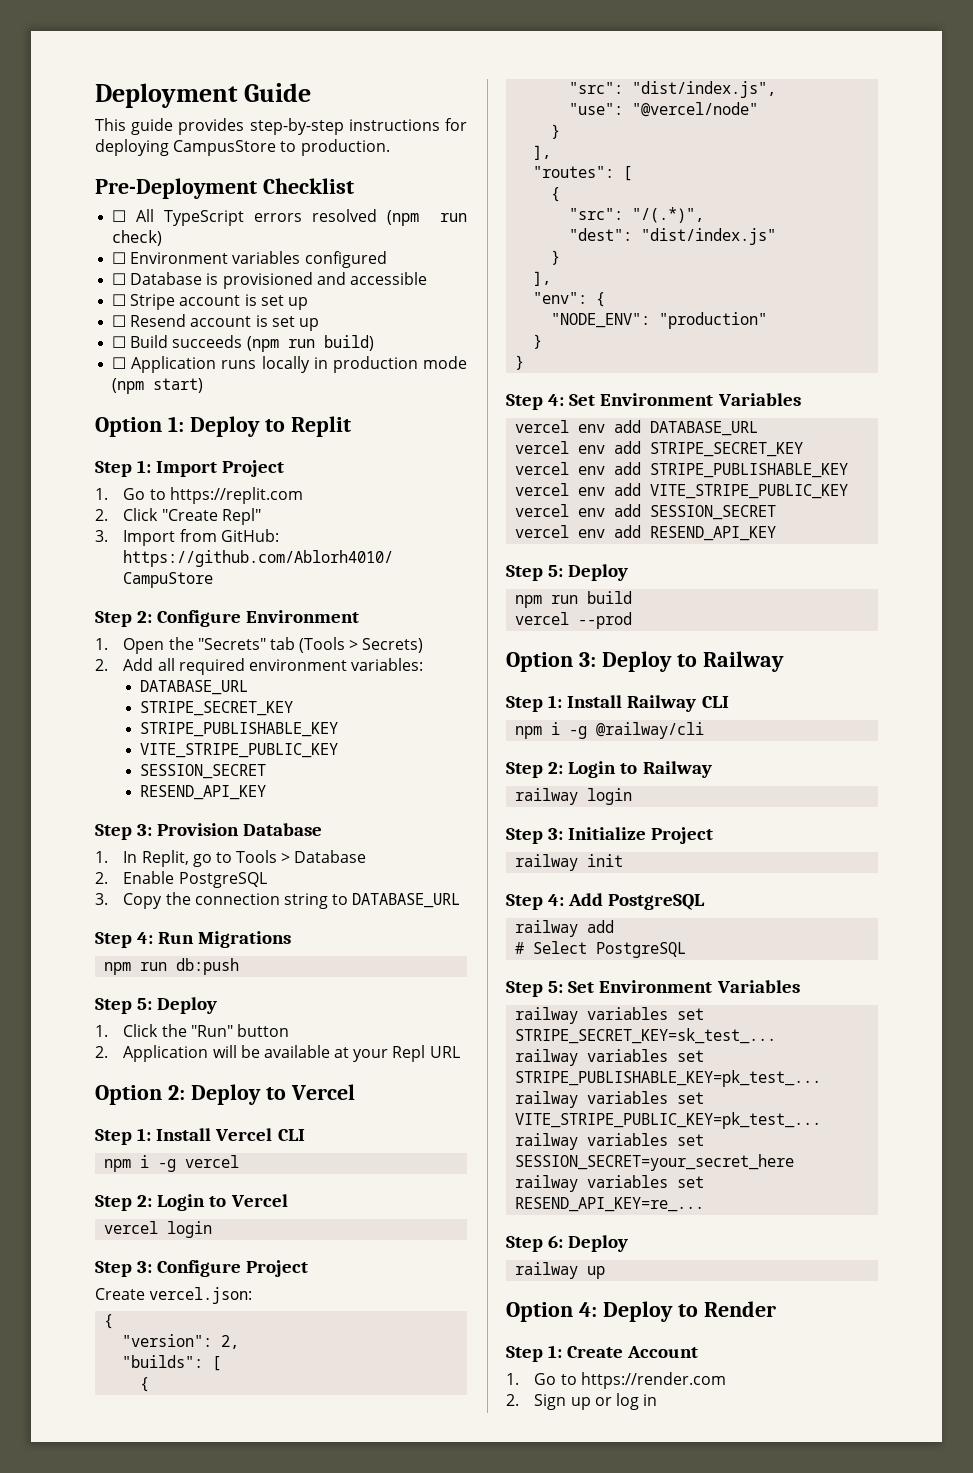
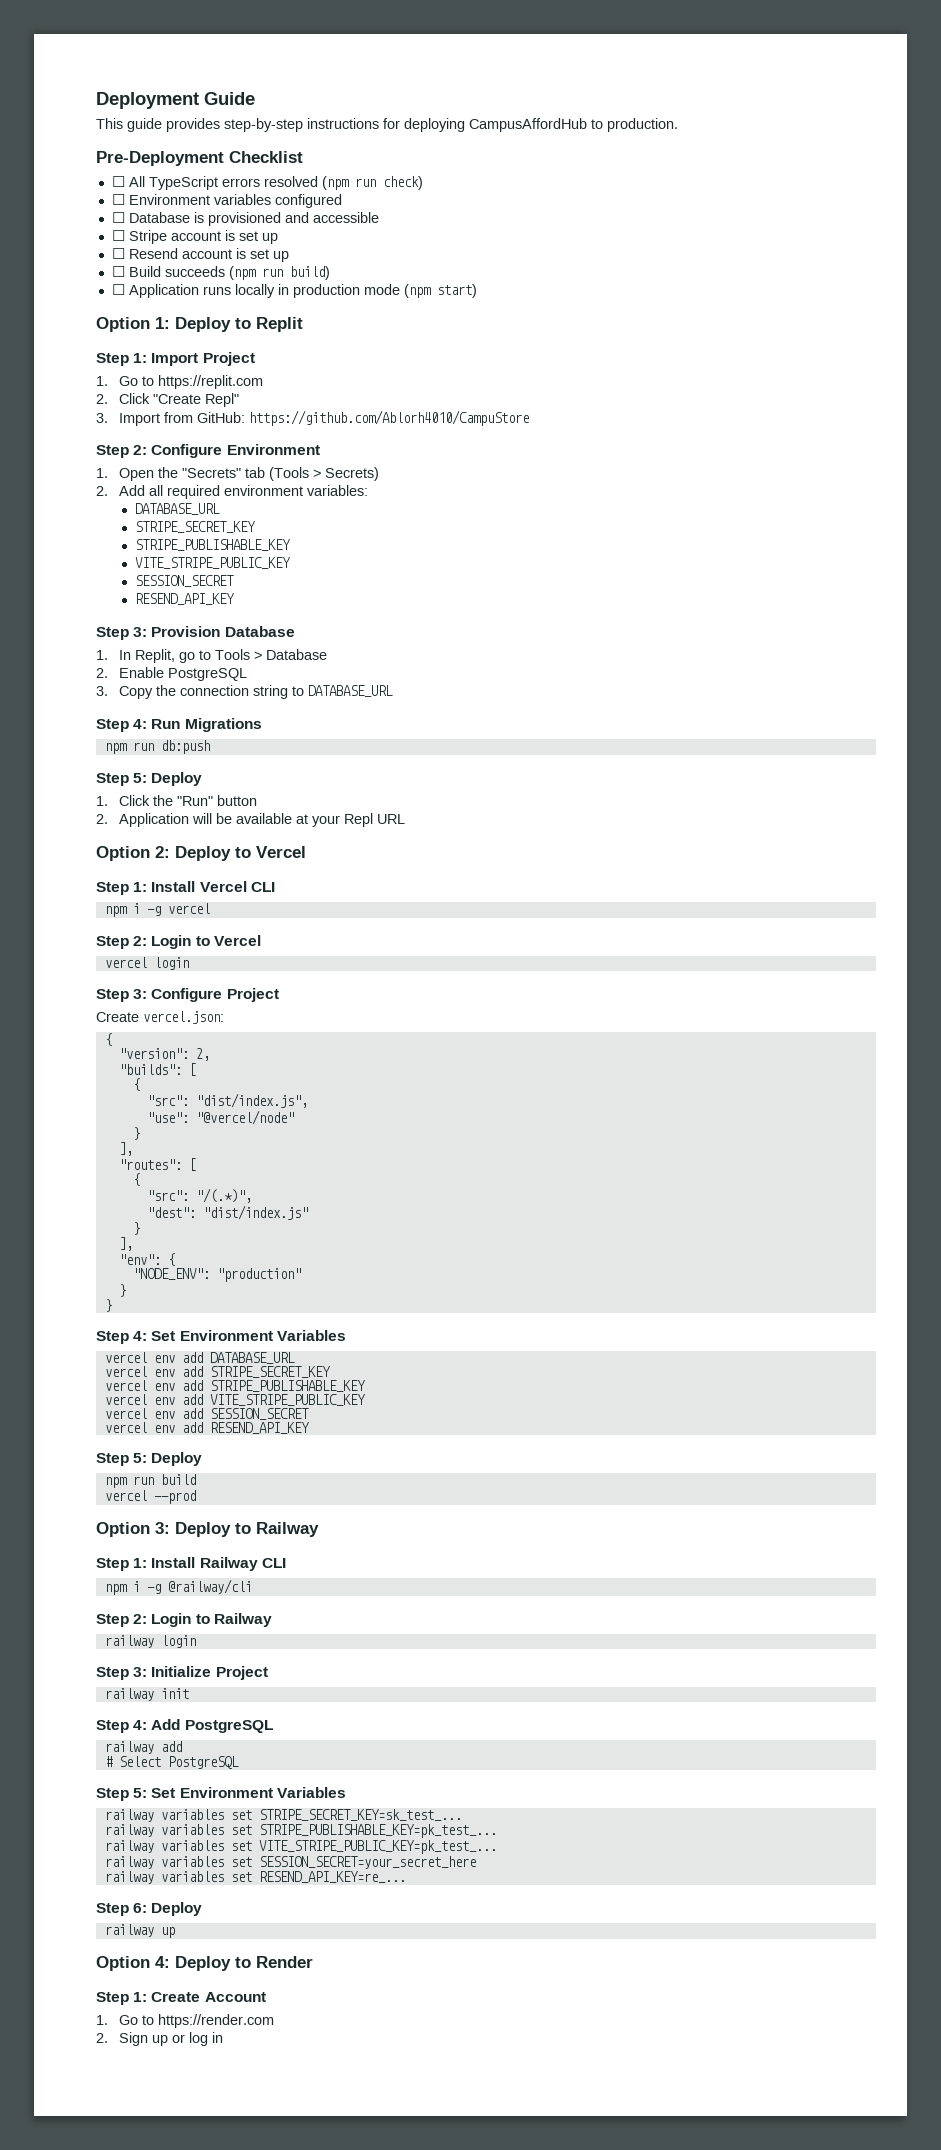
- This guide provides step-by-step instructions for deploying CampusStore to production.
+ This guide provides step-by-step instructions for deploying CampusAffordHub to production.

